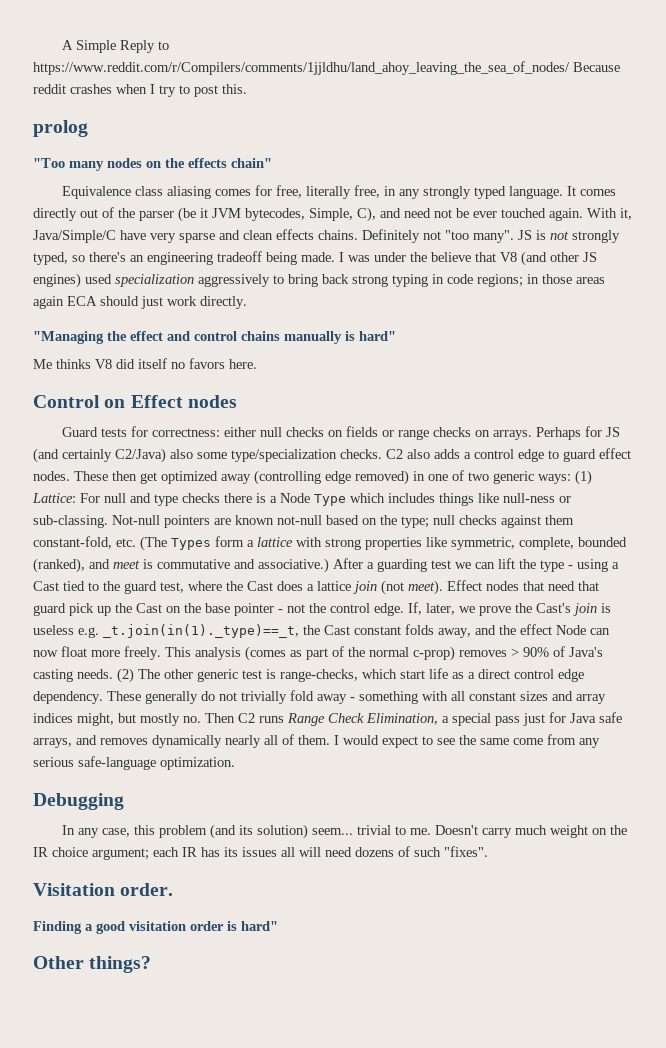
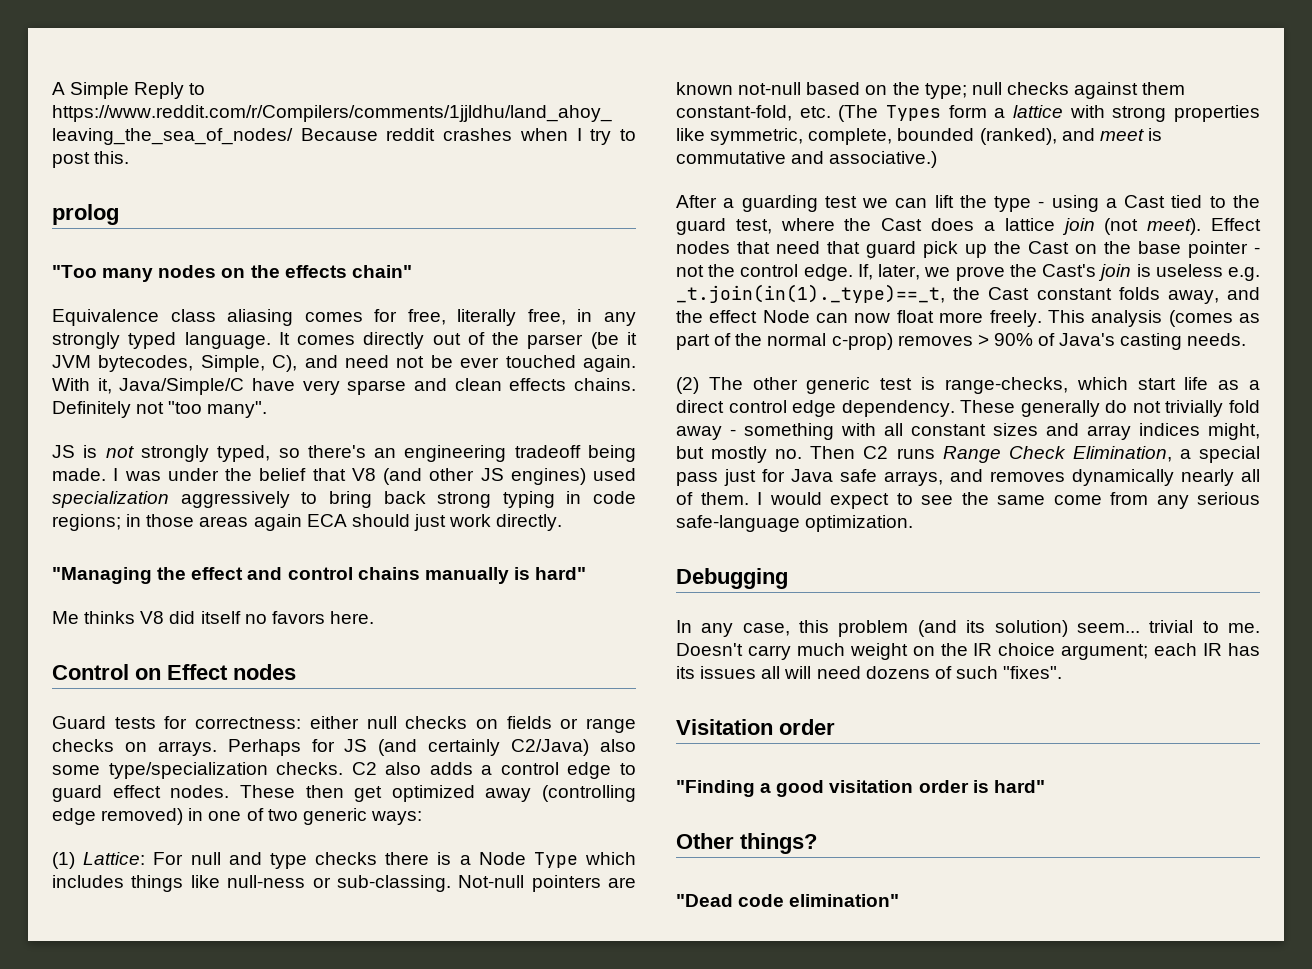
- Definitely not "too many". JS is not strongly typed, so there's an engineering tradeoff being made.
+ Definitely not "too many".
+ JS is not strongly typed, so there's an engineering tradeoff being made.
- I was under the believe that V8 (and other JS engines) used specialization aggressively to bring back strong typing in code regions; in those areas again ECA should just work directly.
+ I was under the belief that V8 (and other JS engines) used specialization aggressively to bring back strong typing in code regions; in those areas again ECA should just work directly.
- These then get optimized away (controlling edge removed) in one of two generic ways: (1) Lattice: For null and type checks there is a Node Type which includes things like null-ness or sub-classing.
+ These then get optimized away (controlling edge removed) in one of two generic ways:
+ (1) Lattice: For null and type checks there is a Node Type which includes things like null-ness or sub-classing.
- null checks against them constant-fold, etc. (The Types form a lattice with strong properties like symmetric, complete, bounded (ranked), and meet is commutative and associative.) After a guarding test we can lift the type - using a Cast tied to the guard test, where the Cast does a lattice join (not meet).
+ null checks against them constant-fold, etc. (The Types form a lattice with strong properties like symmetric, complete, bounded (ranked), and meet is commutative and associative.)
+ After a guarding test we can lift the type - using a Cast tied to the guard test, where the Cast does a lattice join (not meet).
- This analysis (comes as part of the normal c-prop) removes > 90% of Java's casting needs. (2) The other generic test is range-checks, which start life as a direct control edge dependency.
+ This analysis (comes as part of the normal c-prop) removes > 90% of Java's casting needs.
+ (2) The other generic test is range-checks, which start life as a direct control edge dependency.
- Visitation order.
- Finding a good visitation order is hard"
+ Visitation order
+ "Finding a good visitation order is hard"
+ "Dead code elimination"

